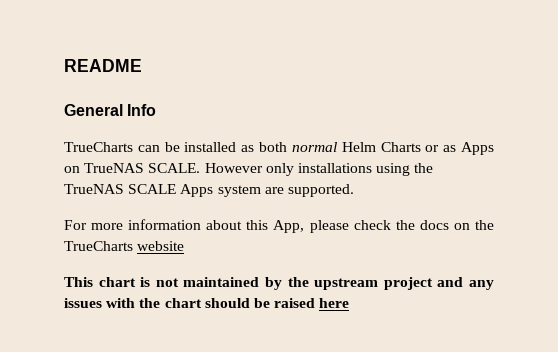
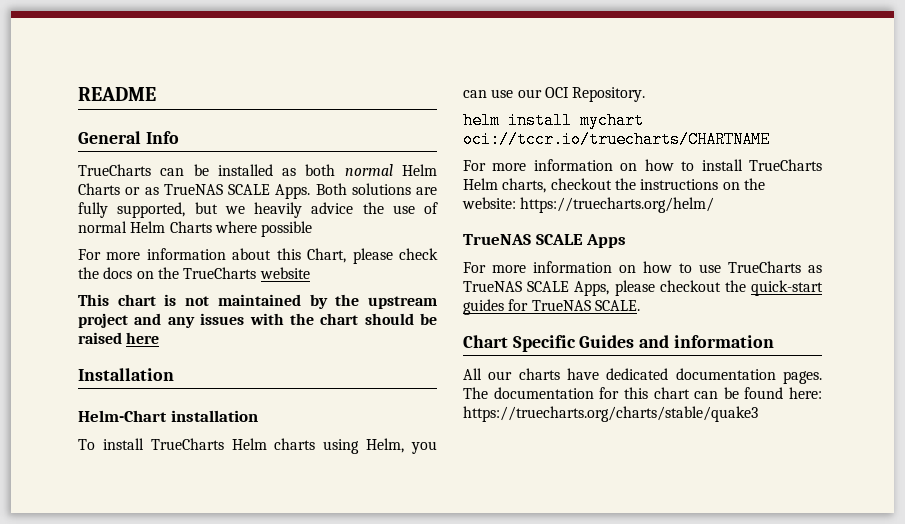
- TrueCharts can be installed as both normal Helm Charts or as Apps on TrueNAS SCALE. However only installations using the TrueNAS SCALE Apps system are supported.
+ TrueCharts can be installed as both normal Helm Charts or as TrueNAS SCALE Apps. Both solutions are fully supported, but we heavily advice the use of normal Helm Charts where possible
- For more information about this App, please check the docs on the TrueCharts website
+ For more information about this Chart, please check the docs on the TrueCharts website
+ Installation
+ Helm-Chart installation
+ To install TrueCharts Helm charts using Helm, you can use our OCI Repository.
+ helm install mychart oci://tccr.io/truecharts/CHARTNAME
+ For more information on how to install TrueCharts Helm charts, checkout the instructions on the website: https://truecharts.org/helm/
+ TrueNAS SCALE Apps
+ For more information on how to use TrueCharts as TrueNAS SCALE Apps, please checkout the quick-start guides for TrueNAS SCALE.
+ Chart Specific Guides and information
+ All our charts have dedicated documentation pages. The documentation for this chart can be found here: https://truecharts.org/charts/stable/quake3

